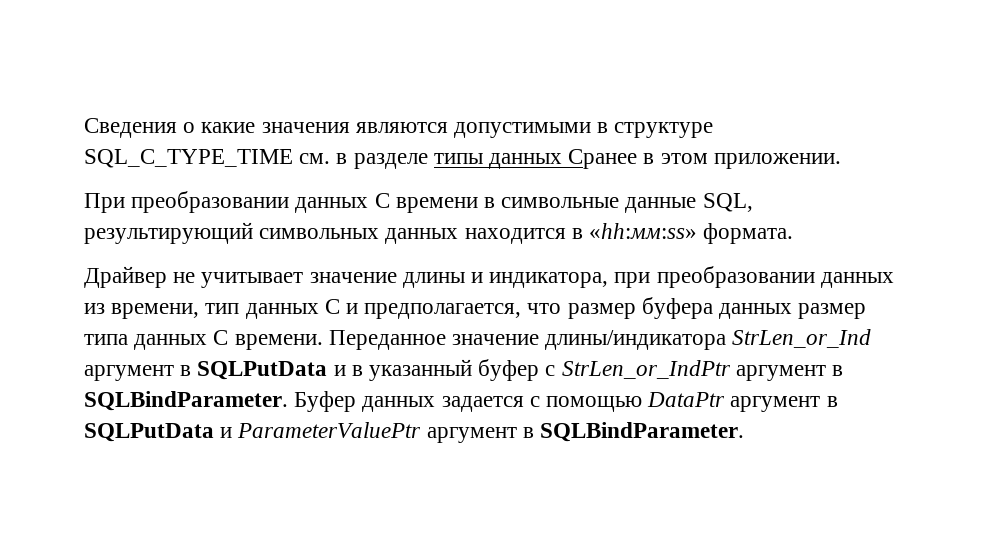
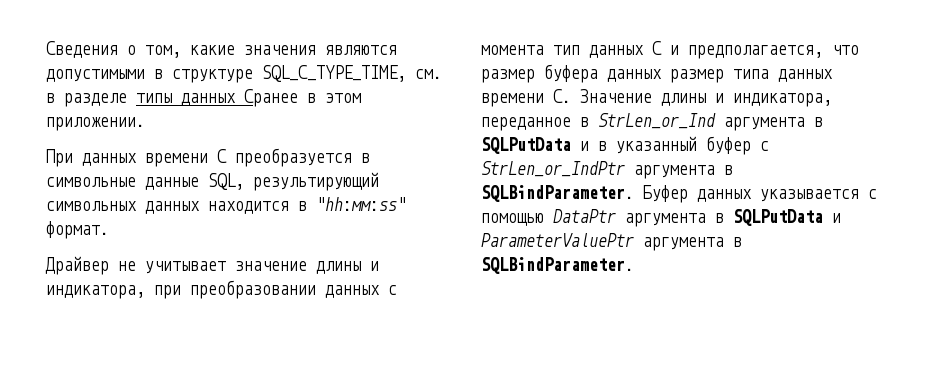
- Сведения о какие значения являются допустимыми в структуре SQL_C_TYPE_TIME см. в разделе типы данных Cранее в этом приложении.
+ Сведения о том, какие значения являются допустимыми в структуре SQL_C_TYPE_TIME, см. в разделе типы данных Cранее в этом приложении.
- При преобразовании данных C времени в символьные данные SQL, результирующий символьных данных находится в «hh:мм:ss» формата.
+ При данных времени C преобразуется в символьные данные SQL, результирующий символьных данных находится в "hh:мм:ss" формат.
- Драйвер не учитывает значение длины и индикатора, при преобразовании данных из времени, тип данных C и предполагается, что размер буфера данных размер типа данных C времени. Переданное значение длины/индикатора StrLen_or_Ind аргумент в SQLPutData и в указанный буфер с StrLen_or_IndPtr аргумент в SQLBindParameter.
+ Драйвер не учитывает значение длины и индикатора, при преобразовании данных с момента тип данных C и предполагается, что размер буфера данных размер типа данных времени C. Значение длины и индикатора, переданное в StrLen_or_Ind аргумента в SQLPutData и в указанный буфер с StrLen_or_IndPtr аргумента в SQLBindParameter.
- Буфер данных задается с помощью DataPtr аргумент в SQLPutData и ParameterValuePtr аргумент в SQLBindParameter.
+ Буфер данных указывается с помощью DataPtr аргумента в SQLPutData и ParameterValuePtr аргумента в SQLBindParameter.

